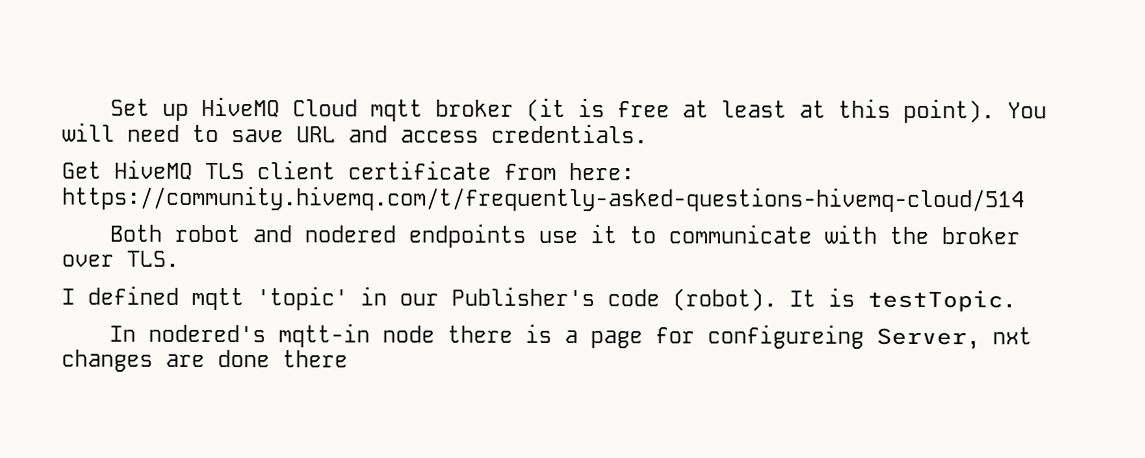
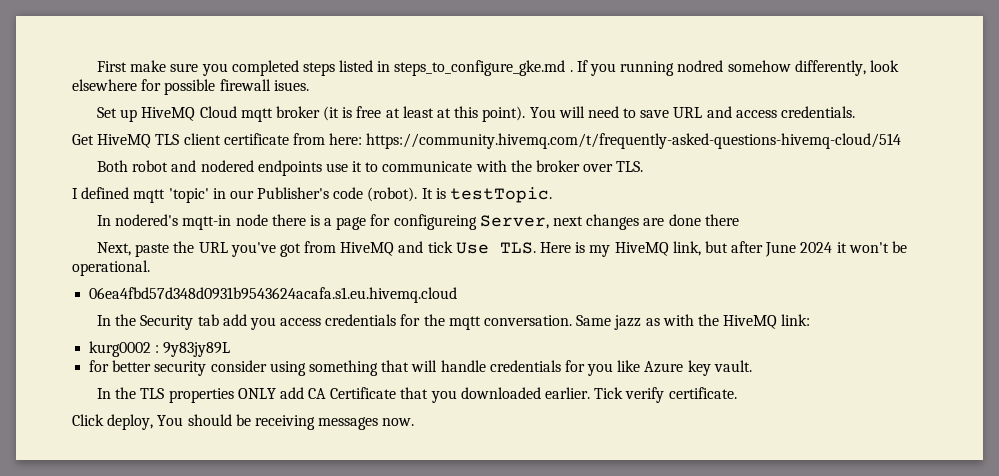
+ First make sure you completed steps listed in steps_to_configure_gke.md . If you running nodred somehow differently, look elsewhere for possible firewall isues.
- In nodered's mqtt-in node there is a page for configureing Server, nxt changes are done there
+ In nodered's mqtt-in node there is a page for configureing Server, next changes are done there
+ Next, paste the URL you've got from HiveMQ and tick Use TLS. Here is my HiveMQ link, but after June 2024 it won't be operational.
+ 06ea4fbd57d348d0931b9543624acafa.s1.eu.hivemq.cloud
+ In the Security tab add you access credentials for the mqtt conversation. Same jazz as with the HiveMQ link:
+ kurg0002 : 9y83jy89L
+ for better security consider using something that will handle credentials for you like Azure key vault.
+ In the TLS properties ONLY add CA Certificate that you downloaded earlier. Tick verify certificate.
+ Click deploy, You should be receiving messages now.

